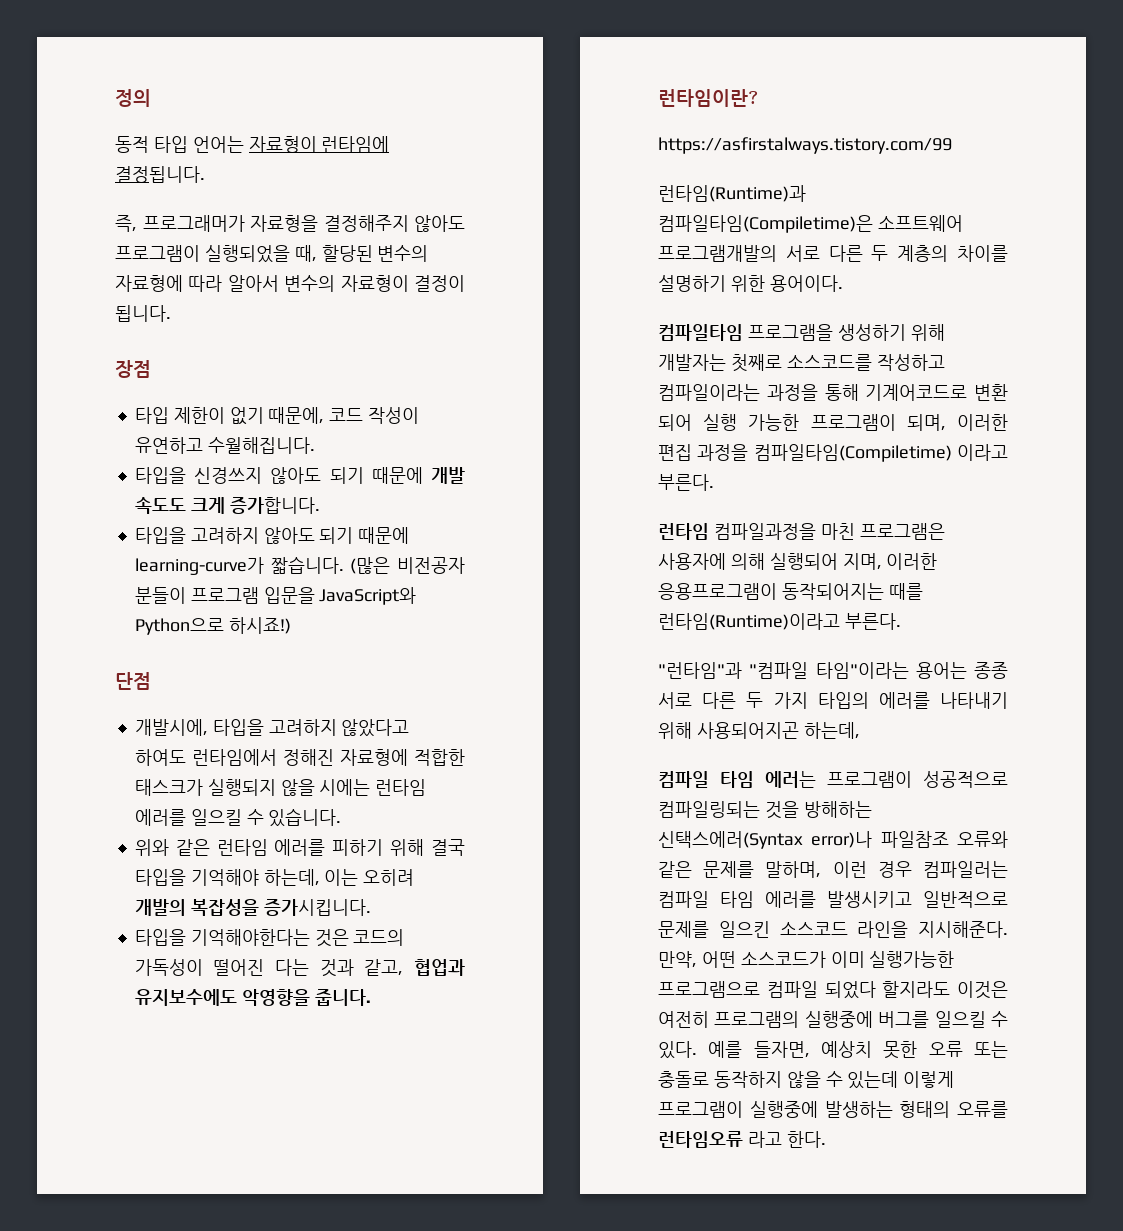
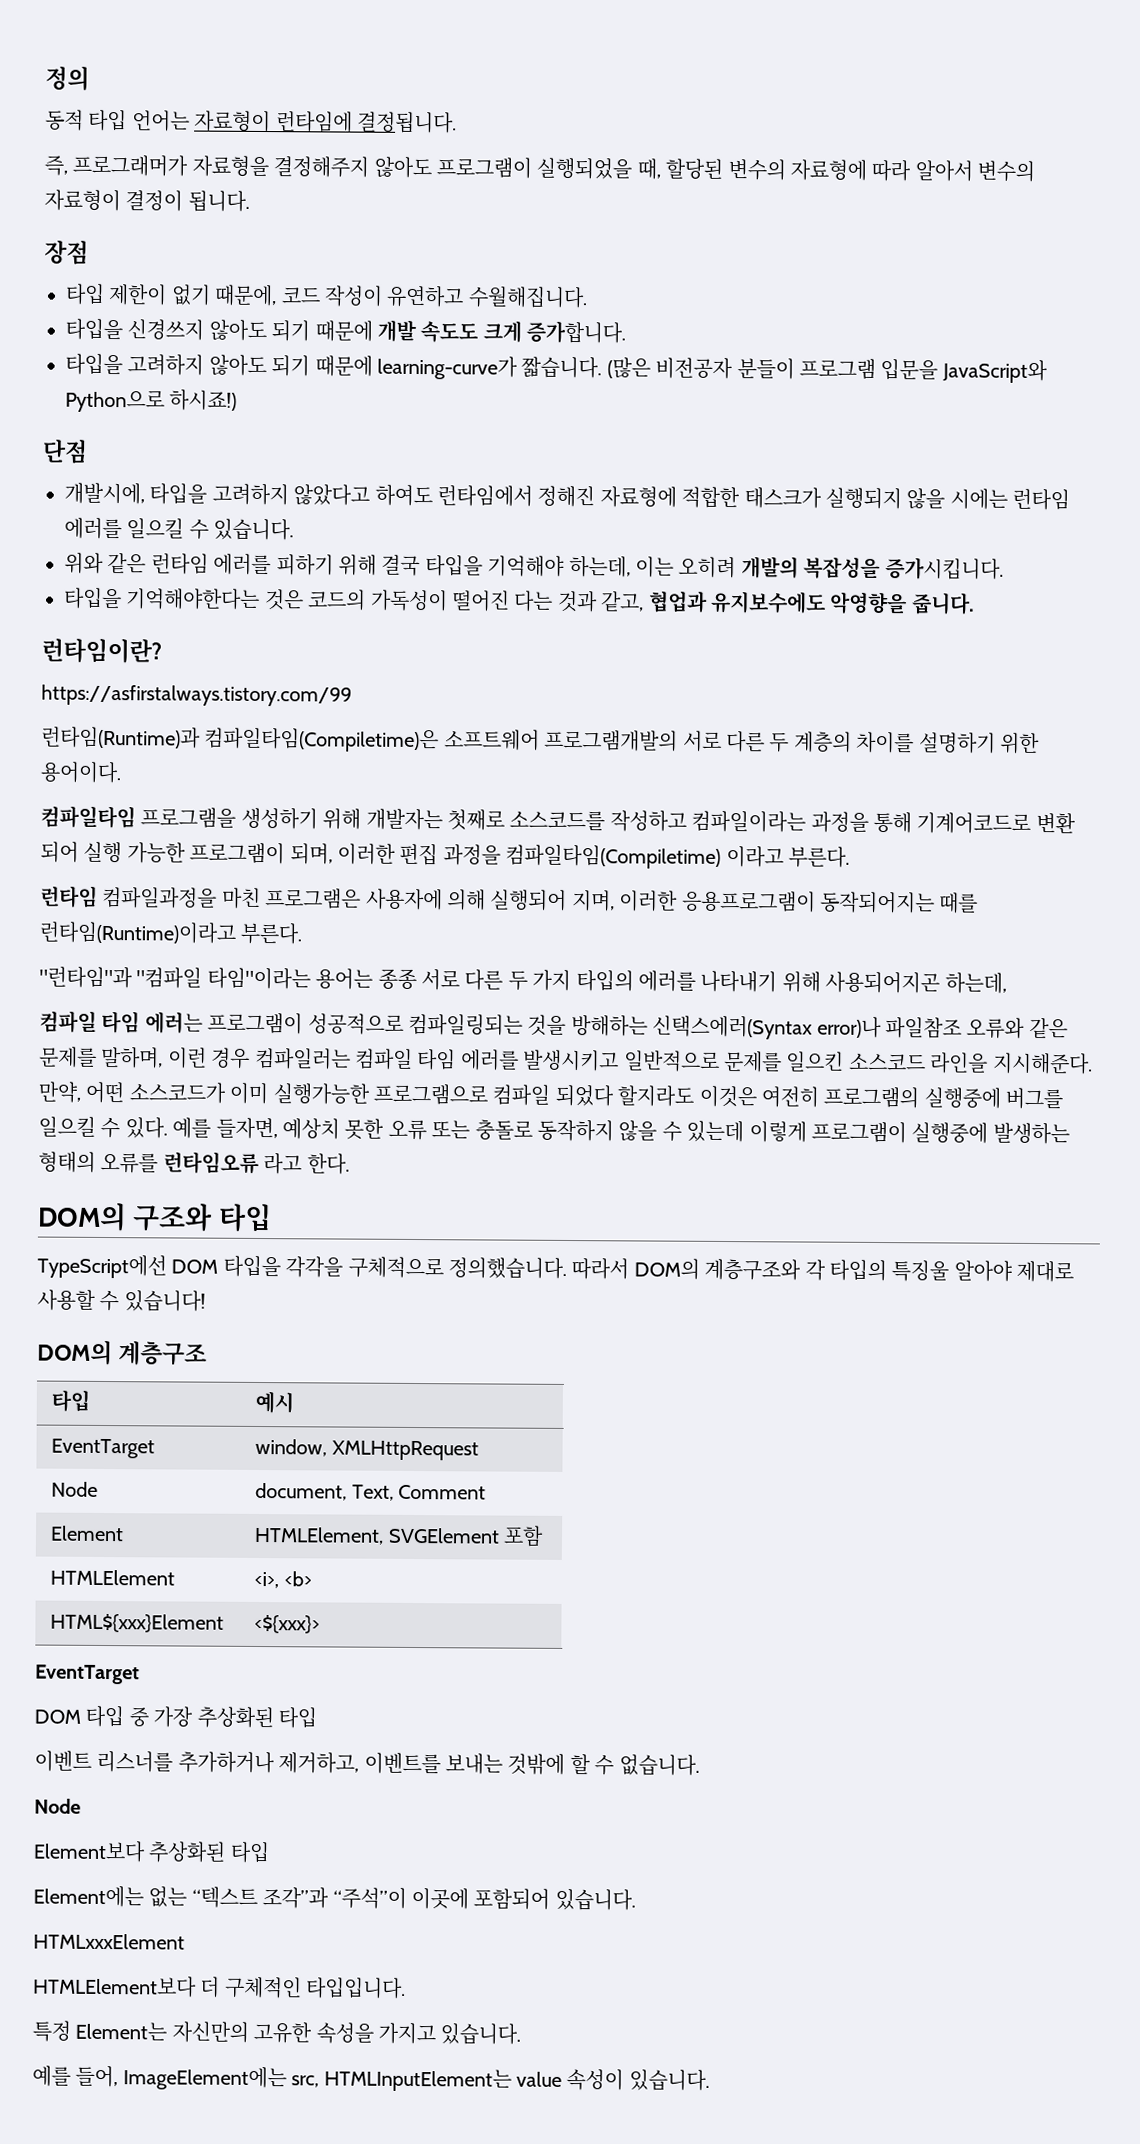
+ DOM의 구조와 타입
+ TypeScript에선 DOM 타입을 각각을 구체적으로 정의했습니다. 따라서 DOM의 계층구조와 각 타입의 특징울 알아야 제대로 사용할 수 있습니다!
+ DOM의 계층구조
+ 타입 | 예시
+ EventTarget | window, XMLHttpRequest
+ Node | document, Text, Comment
+ Element | HTMLElement, SVGElement 포함
+ HTMLElement | <i>, <b>
+ HTML${xxx}Element | <${xxx}>
+ EventTarget
+ DOM 타입 중 가장 추상화된 타입
+ 이벤트 리스너를 추가하거나 제거하고, 이벤트를 보내는 것밖에 할 수 없습니다.
+ Node
+ Element보다 추상화된 타입
+ Element에는 없는 “텍스트 조각”과 “주석”이 이곳에 포함되어 있습니다.
+ HTMLxxxElement
+ HTMLElement보다 더 구체적인 타입입니다.
+ 특정 Element는 자신만의 고유한 속성을 가지고 있습니다.
+ 예를 들어, ImageElement에는 src, HTMLInputElement는 value 속성이 있습니다.

